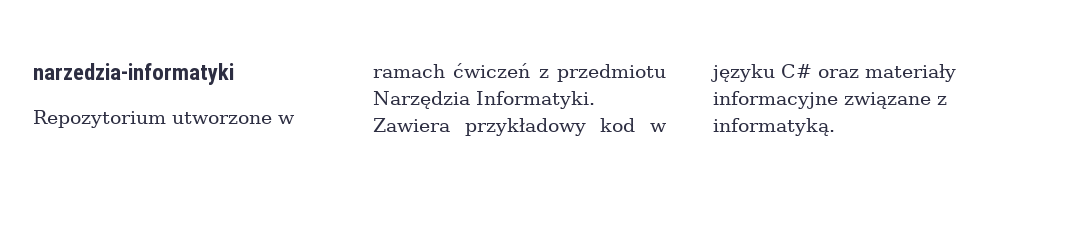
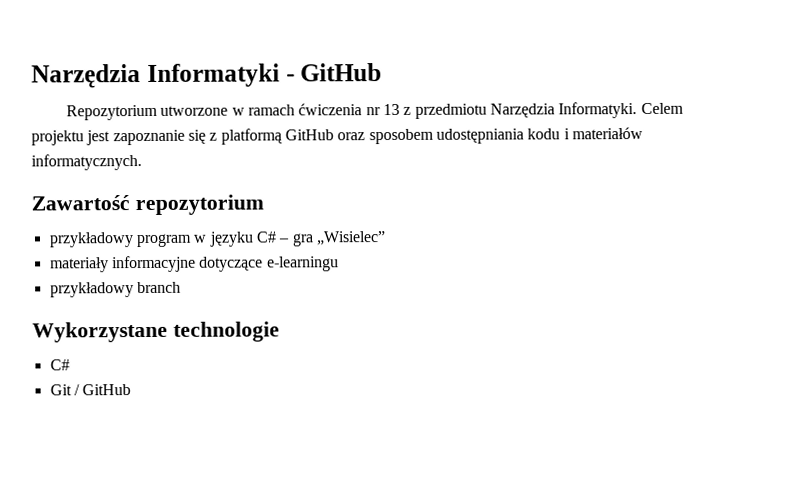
- narzedzia-informatyki
+ Narzędzia Informatyki - GitHub
- Repozytorium utworzone w ramach ćwiczeń z przedmiotu Narzędzia Informatyki.
+ Repozytorium utworzone w ramach ćwiczenia nr 13 z przedmiotu Narzędzia Informatyki.
- Zawiera przykładowy kod w języku C# oraz materiały informacyjne związane z informatyką.
+ Celem projektu jest zapoznanie się z platformą GitHub oraz sposobem udostępniania kodu i materiałów informatycznych.
+ Zawartość repozytorium
+ przykładowy program w języku C# – gra „Wisielec”
+ materiały informacyjne dotyczące e-learningu
+ przykładowy branch
+ Wykorzystane technologie
+ C#
+ Git / GitHub

